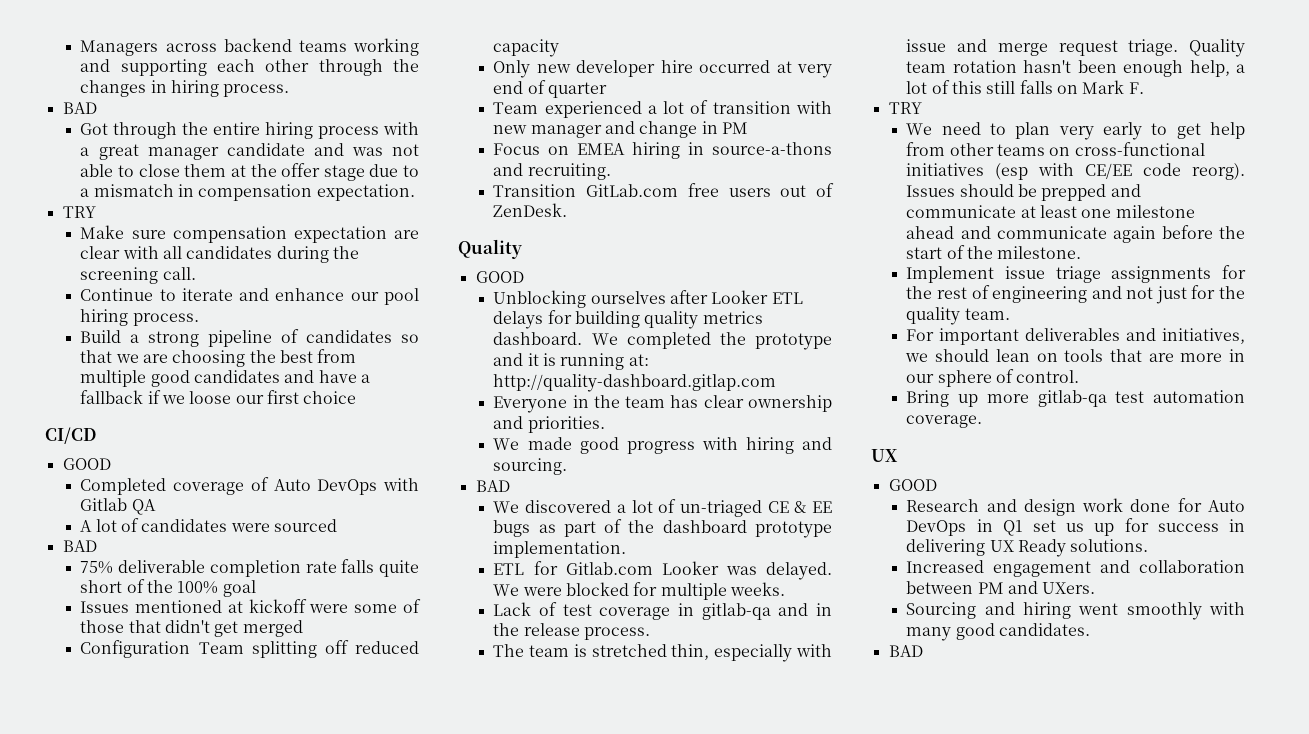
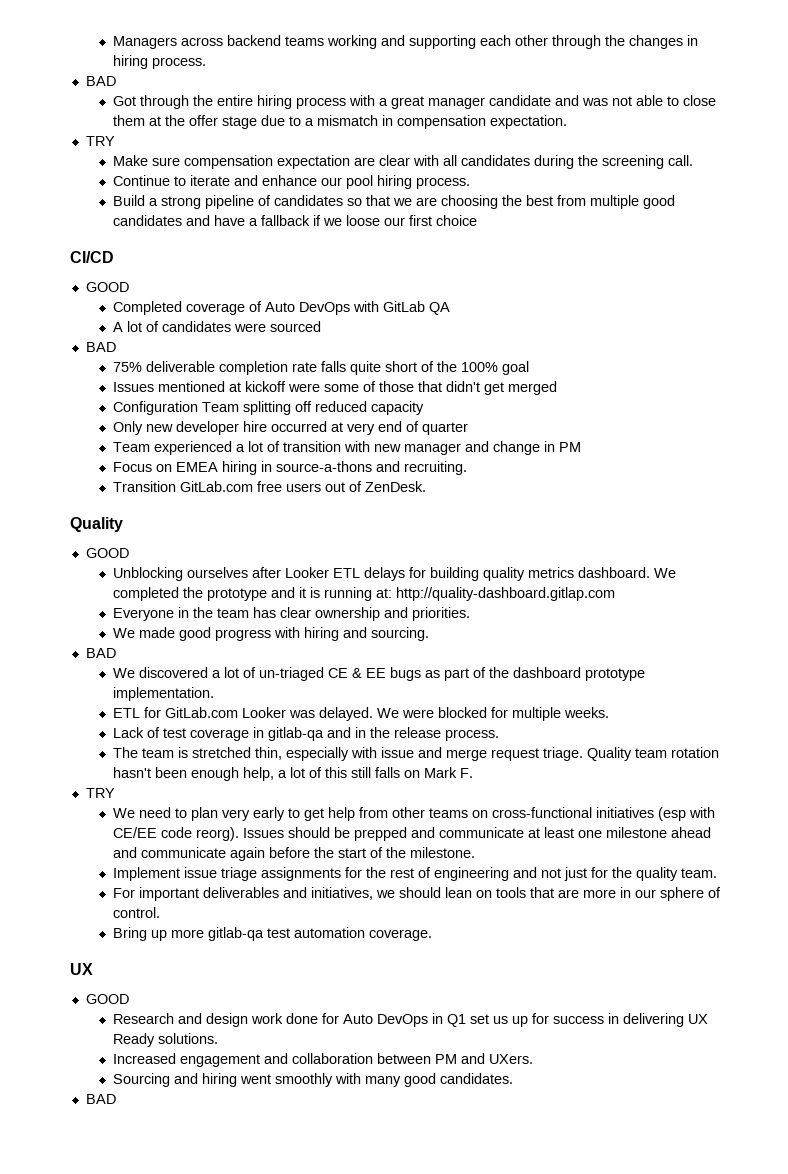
- Completed coverage of Auto DevOps with Gitlab QA
+ Completed coverage of Auto DevOps with GitLab QA
- ETL for Gitlab.com Looker was delayed.
+ ETL for GitLab.com Looker was delayed.

